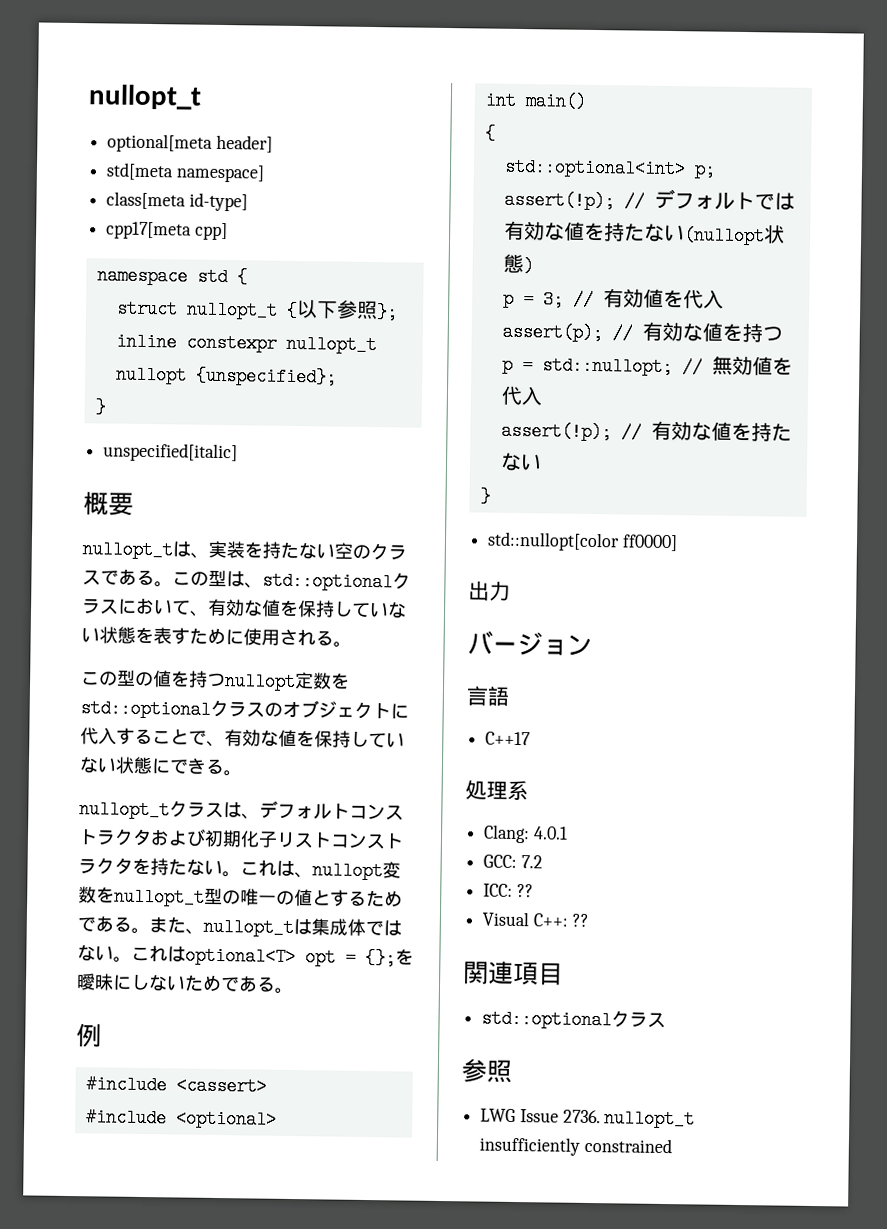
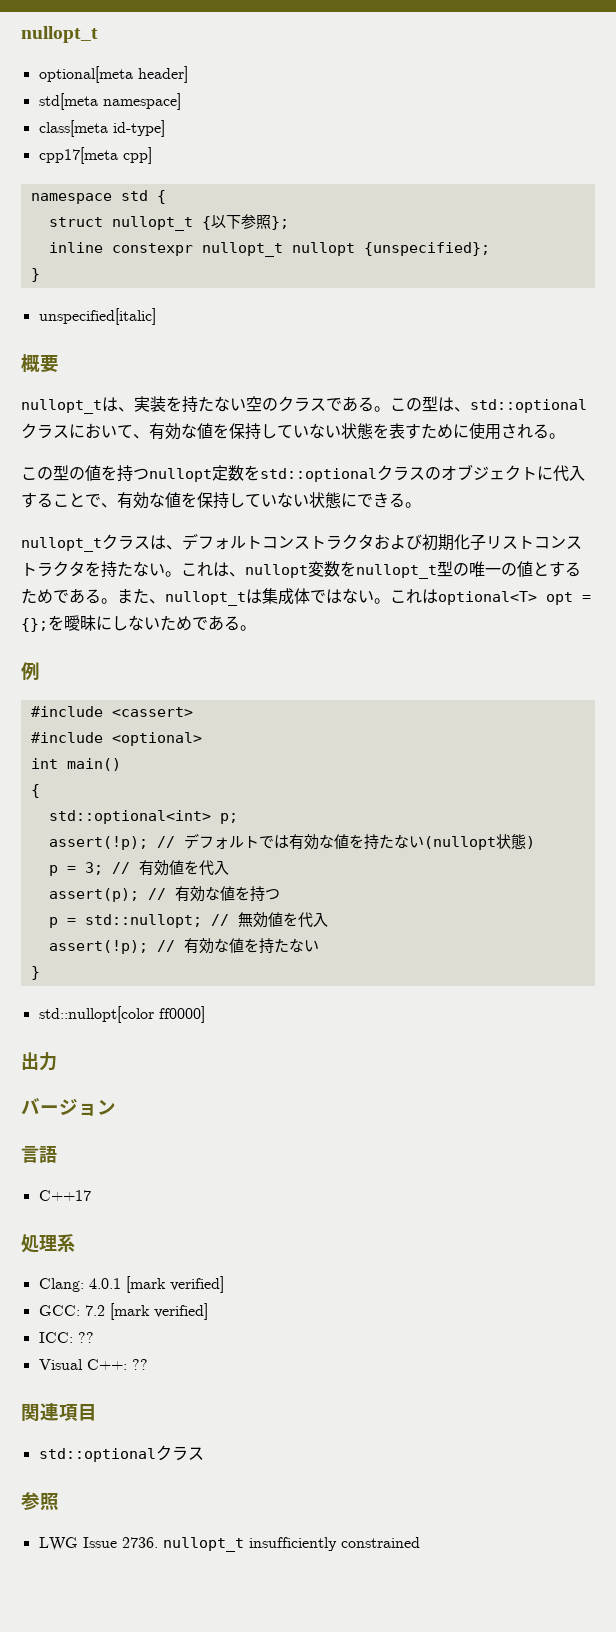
- Clang: 4.0.1
+ Clang: 4.0.1 [mark verified]
- GCC: 7.2
+ GCC: 7.2 [mark verified]

